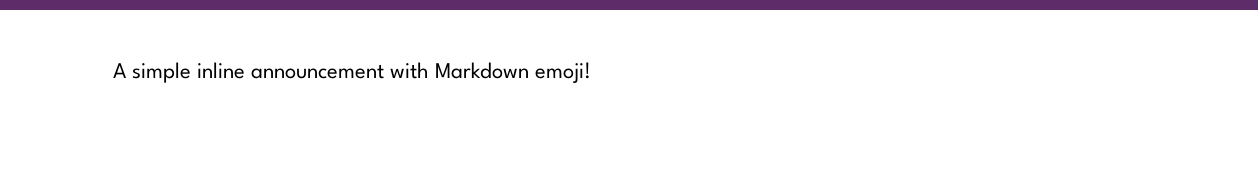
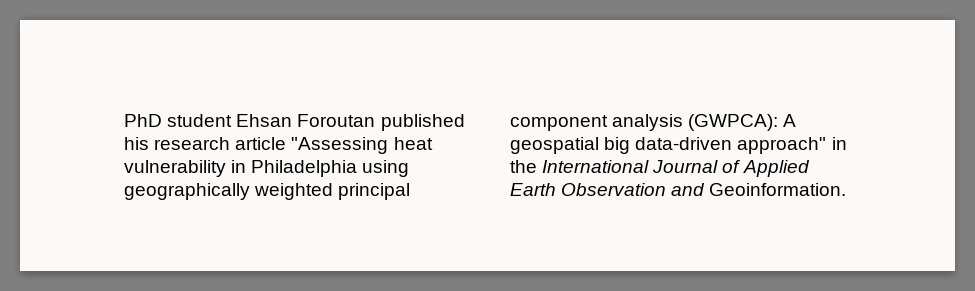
- A simple inline announcement with Markdown emoji!
+ PhD student Ehsan Foroutan published his research article "Assessing heat vulnerability in Philadelphia using geographically weighted principal component analysis (GWPCA): A geospatial big data-driven approach" in the International Journal of Applied Earth Observation and Geoinformation.

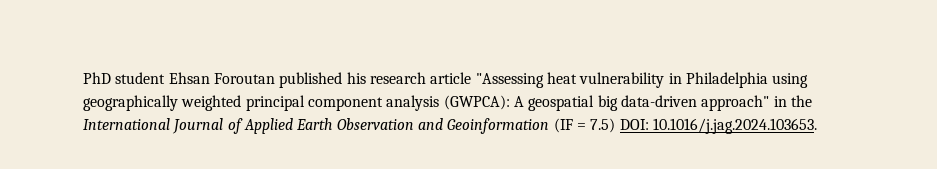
- PhD student Ehsan Foroutan published his research article "Assessing heat vulnerability in Philadelphia using geographically weighted principal component analysis (GWPCA): A geospatial big data-driven approach" in the International Journal of Applied Earth Observation and Geoinformation.
+ PhD student Ehsan Foroutan published his research article "Assessing heat vulnerability in Philadelphia using geographically weighted principal component analysis (GWPCA): A geospatial big data-driven approach" in the International Journal of Applied Earth Observation and Geoinformation (IF = 7.5) DOI: 10.1016/j.jag.2024.103653.

